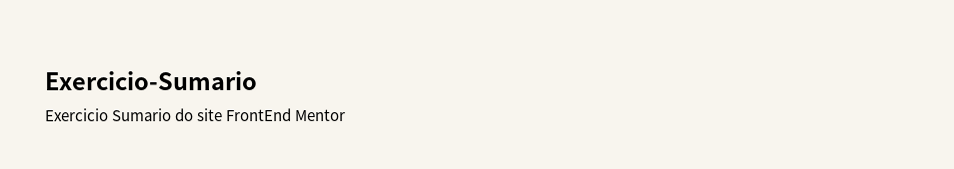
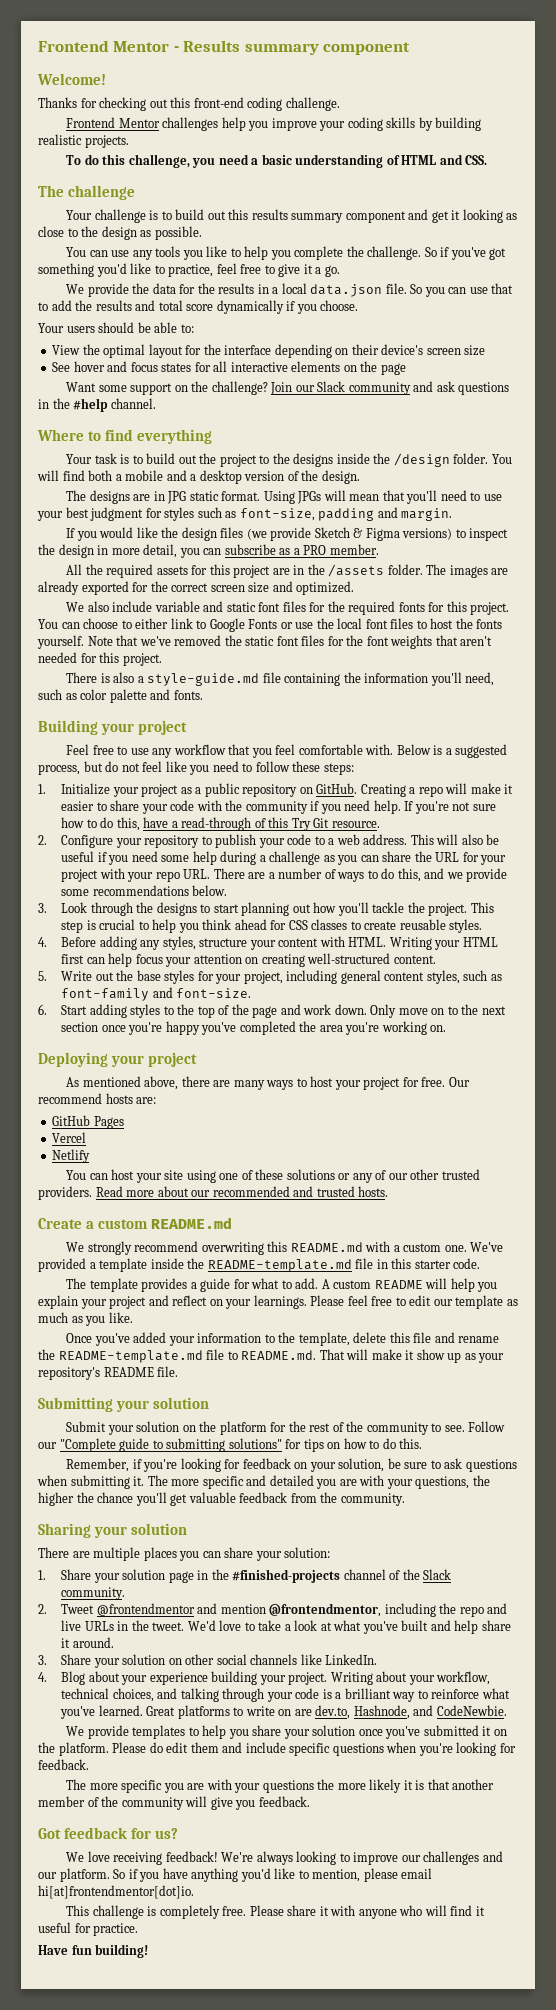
- Exercicio-Sumario
- Exercicio Sumario do site FrontEnd Mentor
+ Frontend Mentor - Results summary component
+ Welcome!
+ Thanks for checking out this front-end coding challenge.
+ Frontend Mentor challenges help you improve your coding skills by building realistic projects.
+ To do this challenge, you need a basic understanding of HTML and CSS.
+ The challenge
+ Your challenge is to build out this results summary component and get it looking as close to the design as possible.
+ You can use any tools you like to help you complete the challenge. So if you've got something you'd like to practice, feel free to give it a go.
+ We provide the data for the results in a local data.json file. So you can use that to add the results and total score dynamically if you choose.
+ Your users should be able to:
+ View the optimal layout for the interface depending on their device's screen size
+ See hover and focus states for all interactive elements on the page
+ Want some support on the challenge? Join our Slack community and ask questions in the #help channel.
+ Where to find everything
+ Your task is to build out the project to the designs inside the /design folder. You will find both a mobile and a desktop version of the design.
+ The designs are in JPG static format. Using JPGs will mean that you'll need to use your best judgment for styles such as font-size, padding and margin.
+ If you would like the design files (we provide Sketch & Figma versions) to inspect the design in more detail, you can subscribe as a PRO member.
+ All the required assets for this project are in the /assets folder. The images are already exported for the correct screen size and optimized.
+ We also include variable and static font files for the required fonts for this project. You can choose to either link to Google Fonts or use the local font files to host the fonts yourself. Note that we've removed the static font files for the font weights that aren't needed for this project.
+ There is also a style-guide.md file containing the information you'll need, such as color palette and fonts.
+ Building your project
+ Feel free to use any workflow that you feel comfortable with. Below is a suggested process, but do not feel like you need to follow these steps:
+ 1. Initialize your project as a public repository on GitHub. Creating a repo will make it easier to share your code with the community if you need help. If you're not sure how to do this, have a read-through of this Try Git resource.
+ 2. Configure your repository to publish your code to a web address. This will also be useful if you need some help during a challenge as you can share the URL for your project with your repo URL. There are a number of ways to do this, and we provide some recommendations below.
+ 3. Look through the designs to start planning out how you'll tackle the project. This step is crucial to help you think ahead for CSS classes to create reusable styles.
+ 4. Before adding any styles, structure your content with HTML. Writing your HTML first can help focus your attention on creating well-structured content.
+ 5. Write out the base styles for your project, including general content styles, such as font-family and font-size.
+ 6. Start adding styles to the top of the page and work down. Only move on to the next section once you're happy you've completed the area you're working on.
+ Deploying your project
+ As mentioned above, there are many ways to host your project for free. Our recommend hosts are:
+ GitHub Pages
+ Vercel
+ Netlify
+ You can host your site using one of these solutions or any of our other trusted providers. Read more about our recommended and trusted hosts.
+ Create a custom README.md
+ We strongly recommend overwriting this README.md with a custom one. We've provided a template inside the README-template.md file in this starter code.
+ The template provides a guide for what to add. A custom README will help you explain your project and reflect on your learnings. Please feel free to edit our template as much as you like.
+ Once you've added your information to the template, delete this file and rename the README-template.md file to README.md. That will make it show up as your repository's README file.
+ Submitting your solution
+ Submit your solution on the platform for the rest of the community to see. Follow our "Complete guide to submitting solutions" for tips on how to do this.
+ Remember, if you're looking for feedback on your solution, be sure to ask questions when submitting it. The more specific and detailed you are with your questions, the higher the chance you'll get valuable feedback from the community.
+ Sharing your solution
+ There are multiple places you can share your solution:
+ 1. Share your solution page in the #finished-projects channel of the Slack community.
+ 2. Tweet @frontendmentor and mention @frontendmentor, including the repo and live URLs in the tweet. We'd love to take a look at what you've built and help share it around.
+ 3. Share your solution on other social channels like LinkedIn.
+ 4. Blog about your experience building your project. Writing about your workflow, technical choices, and talking through your code is a brilliant way to reinforce what you've learned. Great platforms to write on are dev.to, Hashnode, and CodeNewbie.
+ We provide templates to help you share your solution once you've submitted it on the platform. Please do edit them and include specific questions when you're looking for feedback.
+ The more specific you are with your questions the more likely it is that another member of the community will give you feedback.
+ Got feedback for us?
+ We love receiving feedback! We're always looking to improve our challenges and our platform. So if you have anything you'd like to mention, please email hi[at]frontendmentor[dot]io.
+ This challenge is completely free. Please share it with anyone who will find it useful for practice.
+ Have fun building!

